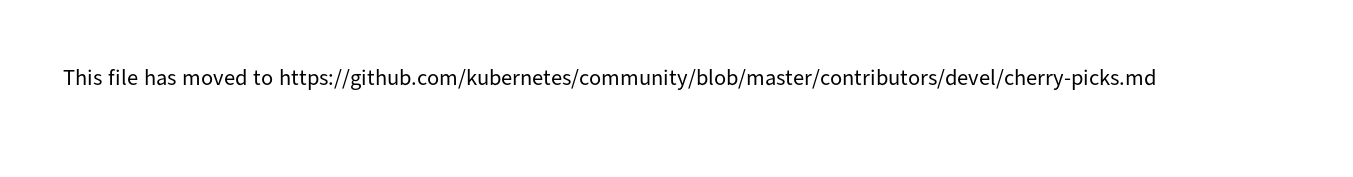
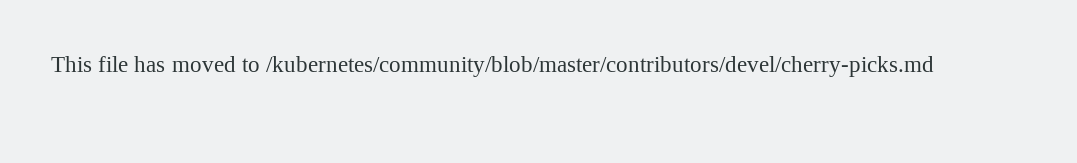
- This file has moved to https://github.com/kubernetes/community/blob/master/contributors/devel/cherry-picks.md
+ This file has moved to /kubernetes/community/blob/master/contributors/devel/cherry-picks.md

